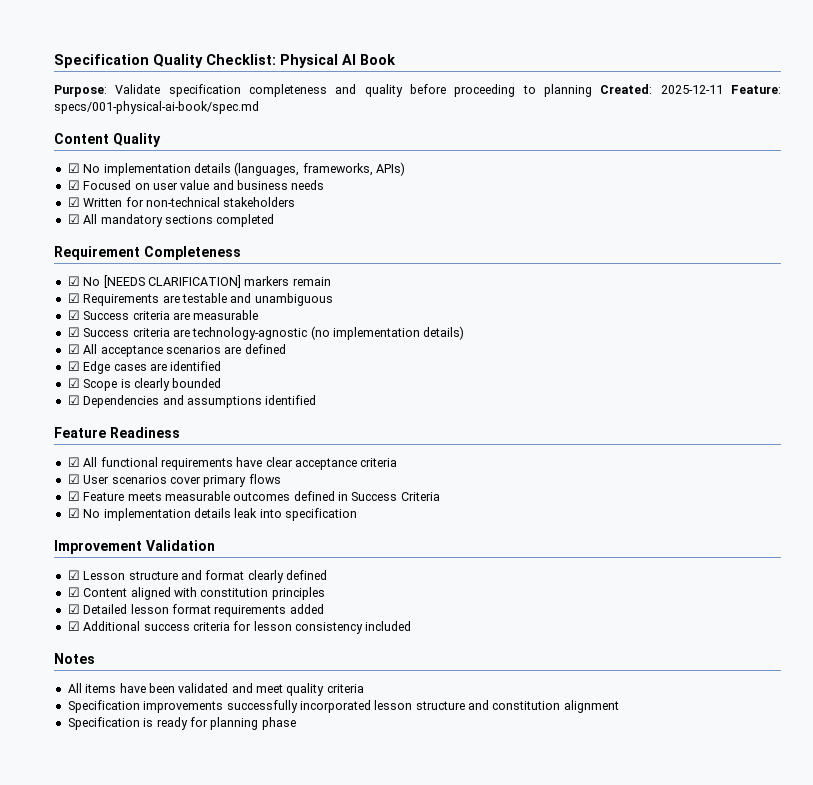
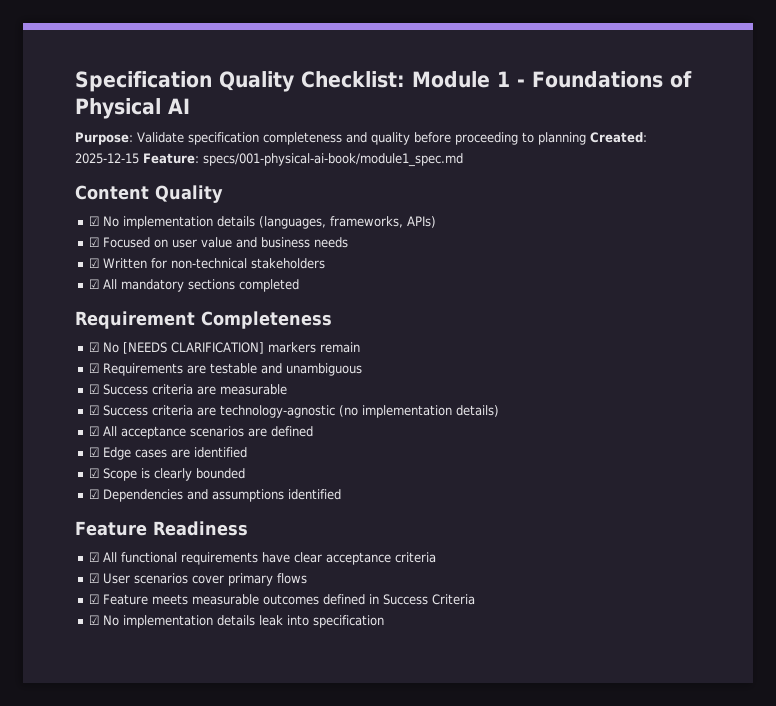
- Specification Quality Checklist: Physical AI Book
+ Specification Quality Checklist: Module 1 - Foundations of Physical AI
- Purpose: Validate specification completeness and quality before proceeding to planning Created: 2025-12-11 Feature: specs/001-physical-ai-book/spec.md
+ Purpose: Validate specification completeness and quality before proceeding to planning Created: 2025-12-15 Feature: specs/001-physical-ai-book/module1_spec.md
- Improvement Validation
- ☑ Lesson structure and format clearly defined
- ☑ Content aligned with constitution principles
- ☑ Detailed lesson format requirements added
- ☑ Additional success criteria for lesson consistency included
- Notes
- All items have been validated and meet quality criteria
- Specification improvements successfully incorporated lesson structure and constitution alignment
- Specification is ready for planning phase

